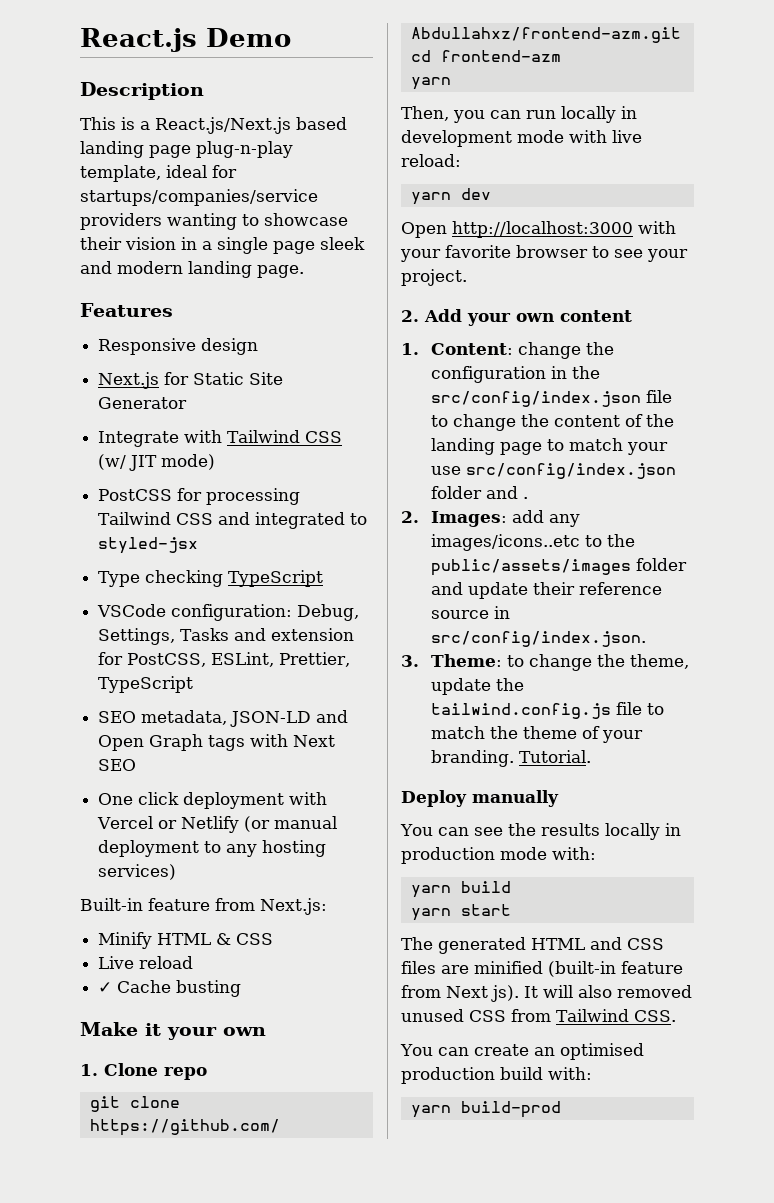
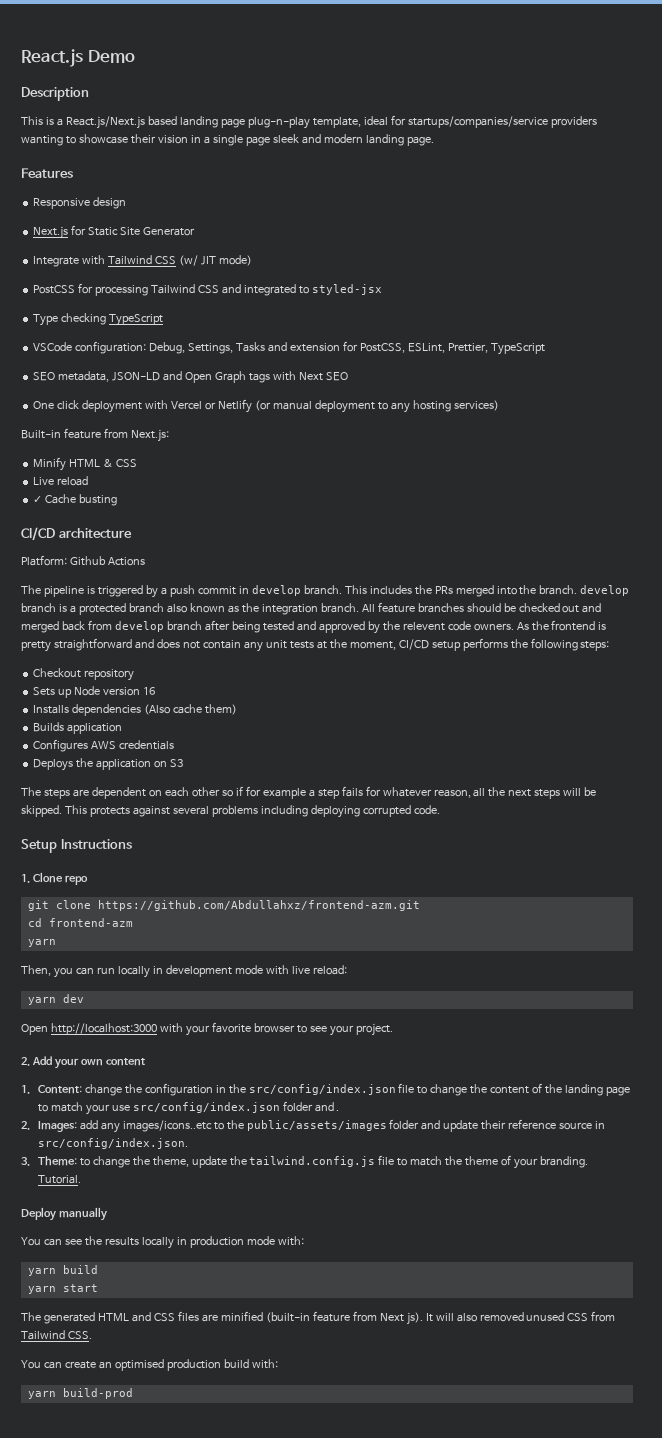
- Make it your own
+ CI/CD architecture
+ Platform: Github Actions
+ The pipeline is triggered by a push commit in develop branch. This includes the PRs merged into the branch. develop branch is a protected branch also known as the integration branch. All feature branches should be checked out and merged back from develop branch after being tested and approved by the relevent code owners. As the frontend is pretty straightforward and does not contain any unit tests at the moment, CI/CD setup performs the following steps:
+ Checkout repository
+ Sets up Node version 16
+ Installs dependencies (Also cache them)
+ Builds application
+ Configures AWS credentials
+ Deploys the application on S3
+ The steps are dependent on each other so if for example a step fails for whatever reason, all the next steps will be skipped. This protects against several problems including deploying corrupted code.
+ Setup Instructions

